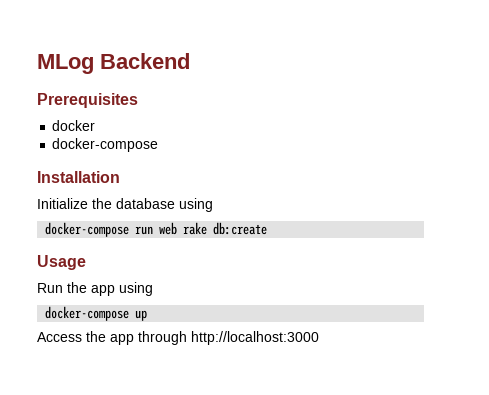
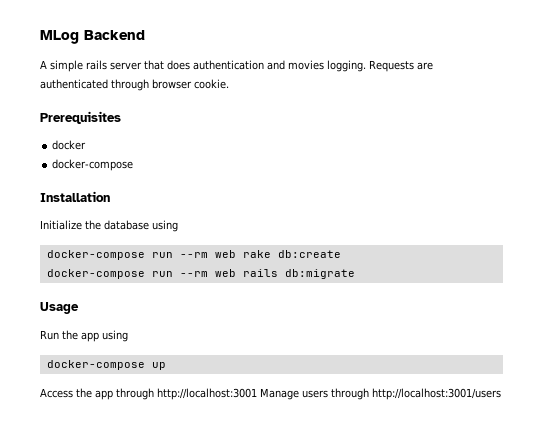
+ A simple rails server that does authentication and movies logging. Requests are authenticated through browser cookie.
- docker-compose run web rake db:create
+ docker-compose run --rm web rake db:create
+ docker-compose run --rm web rails db:migrate
- Access the app through http://localhost:3000
+ Access the app through http://localhost:3001 Manage users through http://localhost:3001/users

